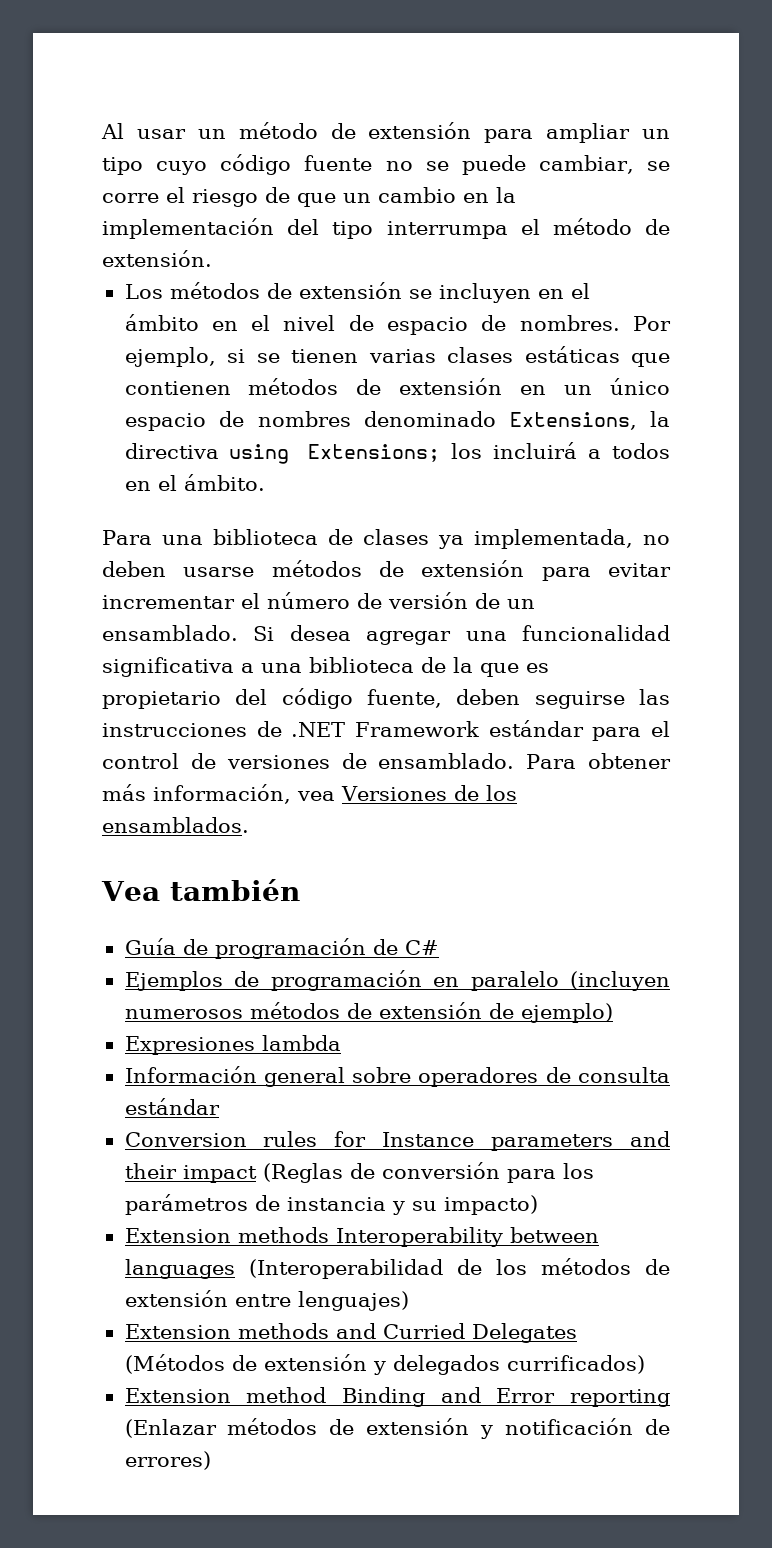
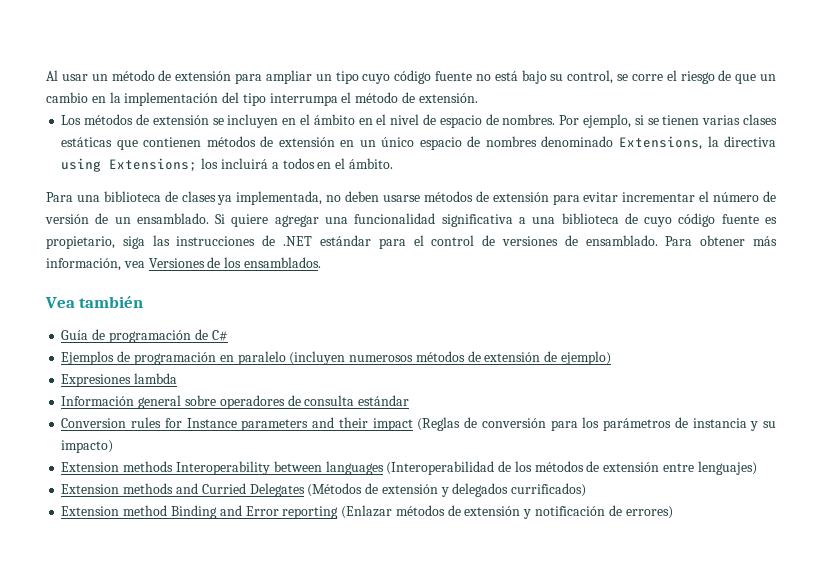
- Al usar un método de extensión para ampliar un tipo cuyo código fuente no se puede cambiar, se corre el riesgo de que un cambio en la implementación del tipo interrumpa el método de extensión.
+ Al usar un método de extensión para ampliar un tipo cuyo código fuente no está bajo su control, se corre el riesgo de que un cambio en la implementación del tipo interrumpa el método de extensión.
- Si desea agregar una funcionalidad significativa a una biblioteca de la que es propietario del código fuente, deben seguirse las instrucciones de .NET Framework estándar para el control de versiones de ensamblado.
+ Si quiere agregar una funcionalidad significativa a una biblioteca de cuyo código fuente es propietario, siga las instrucciones de .NET estándar para el control de versiones de ensamblado.

